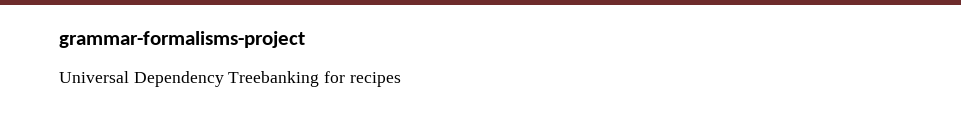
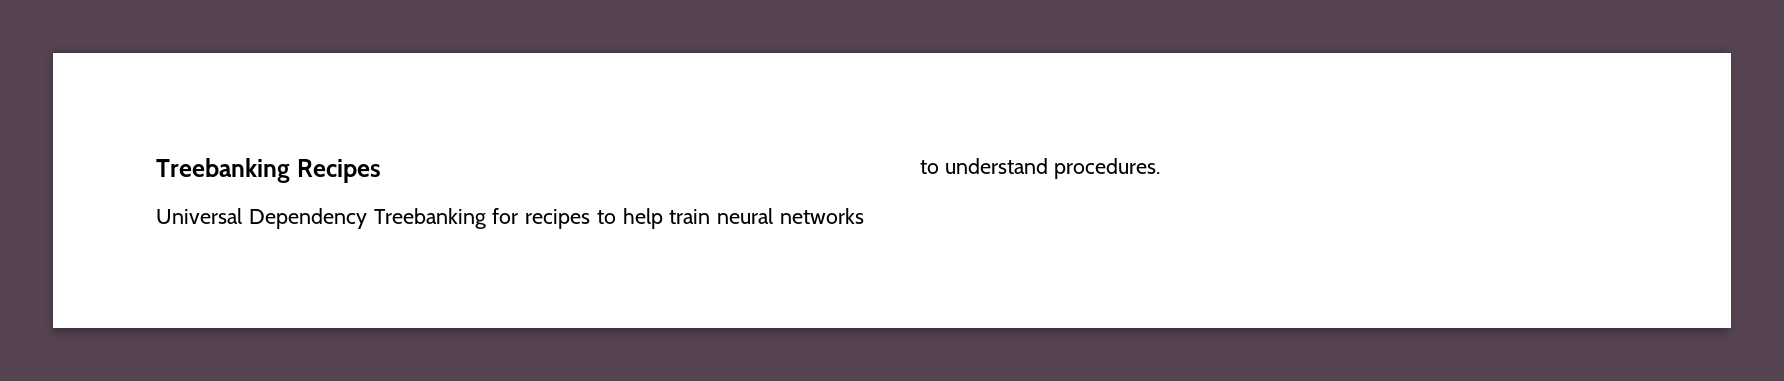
- grammar-formalisms-project
+ Treebanking Recipes
- Universal Dependency Treebanking for recipes
+ Universal Dependency Treebanking for recipes to help train neural networks to understand procedures.

